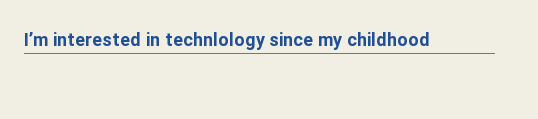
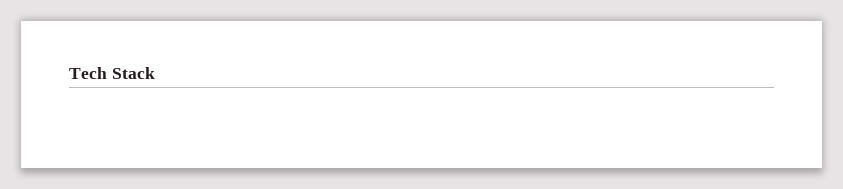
- I’m interested in technlology since my childhood
+ Tech Stack

